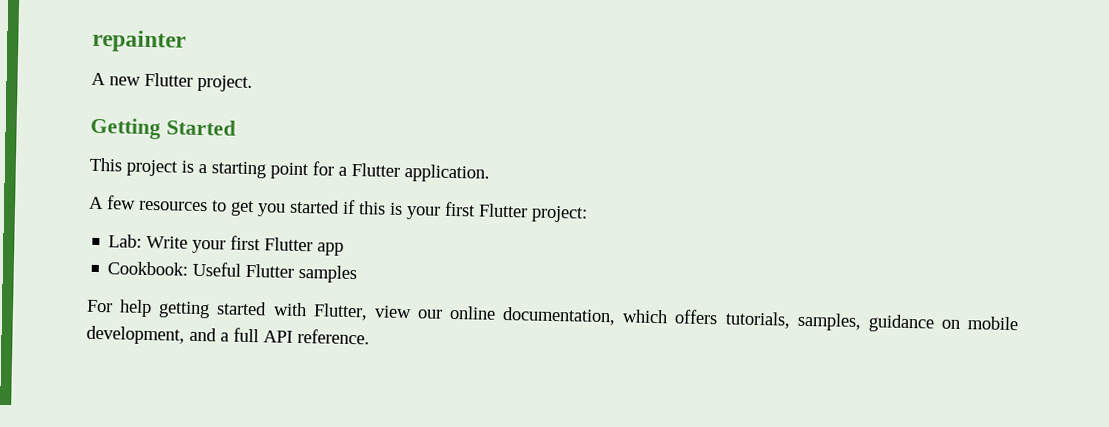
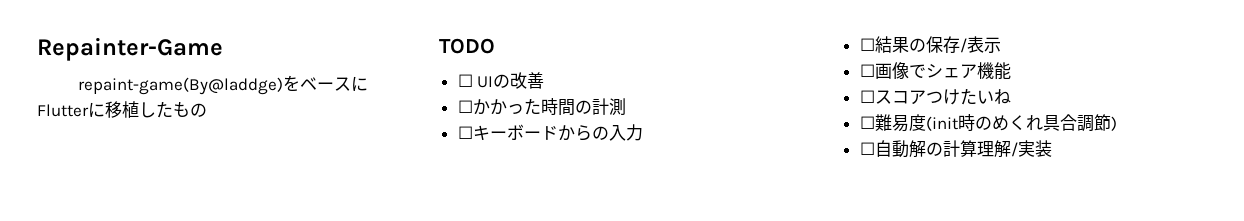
- repainter
- A new Flutter project.
- Getting Started
- This project is a starting point for a Flutter application.
- A few resources to get you started if this is your first Flutter project:
- Lab: Write your first Flutter app
- Cookbook: Useful Flutter samples
- For help getting started with Flutter, view our online documentation, which offers tutorials, samples, guidance on mobile development, and a full API reference.
+ Repainter-Game
+ repaint-game(By@laddge)をベースにFlutterに移植したもの
+ TODO
+ ☐ UIの改善
+ ☐かかった時間の計測
+ ☐キーボードからの入力
+ ☐結果の保存/表示
+ ☐画像でシェア機能
+ ☐スコアつけたいね
+ ☐難易度(init時のめくれ具合調節)
+ ☐自動解の計算理解/実装

